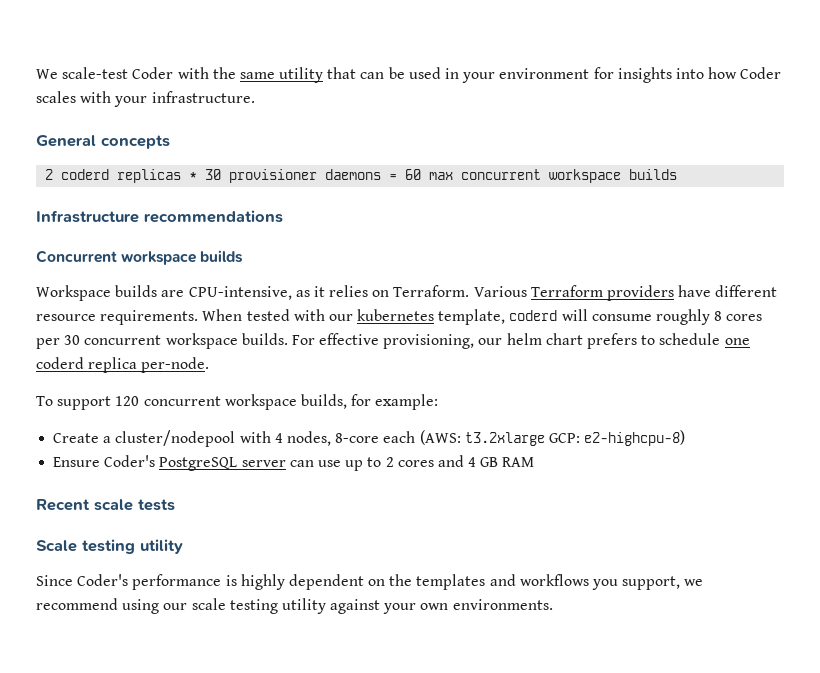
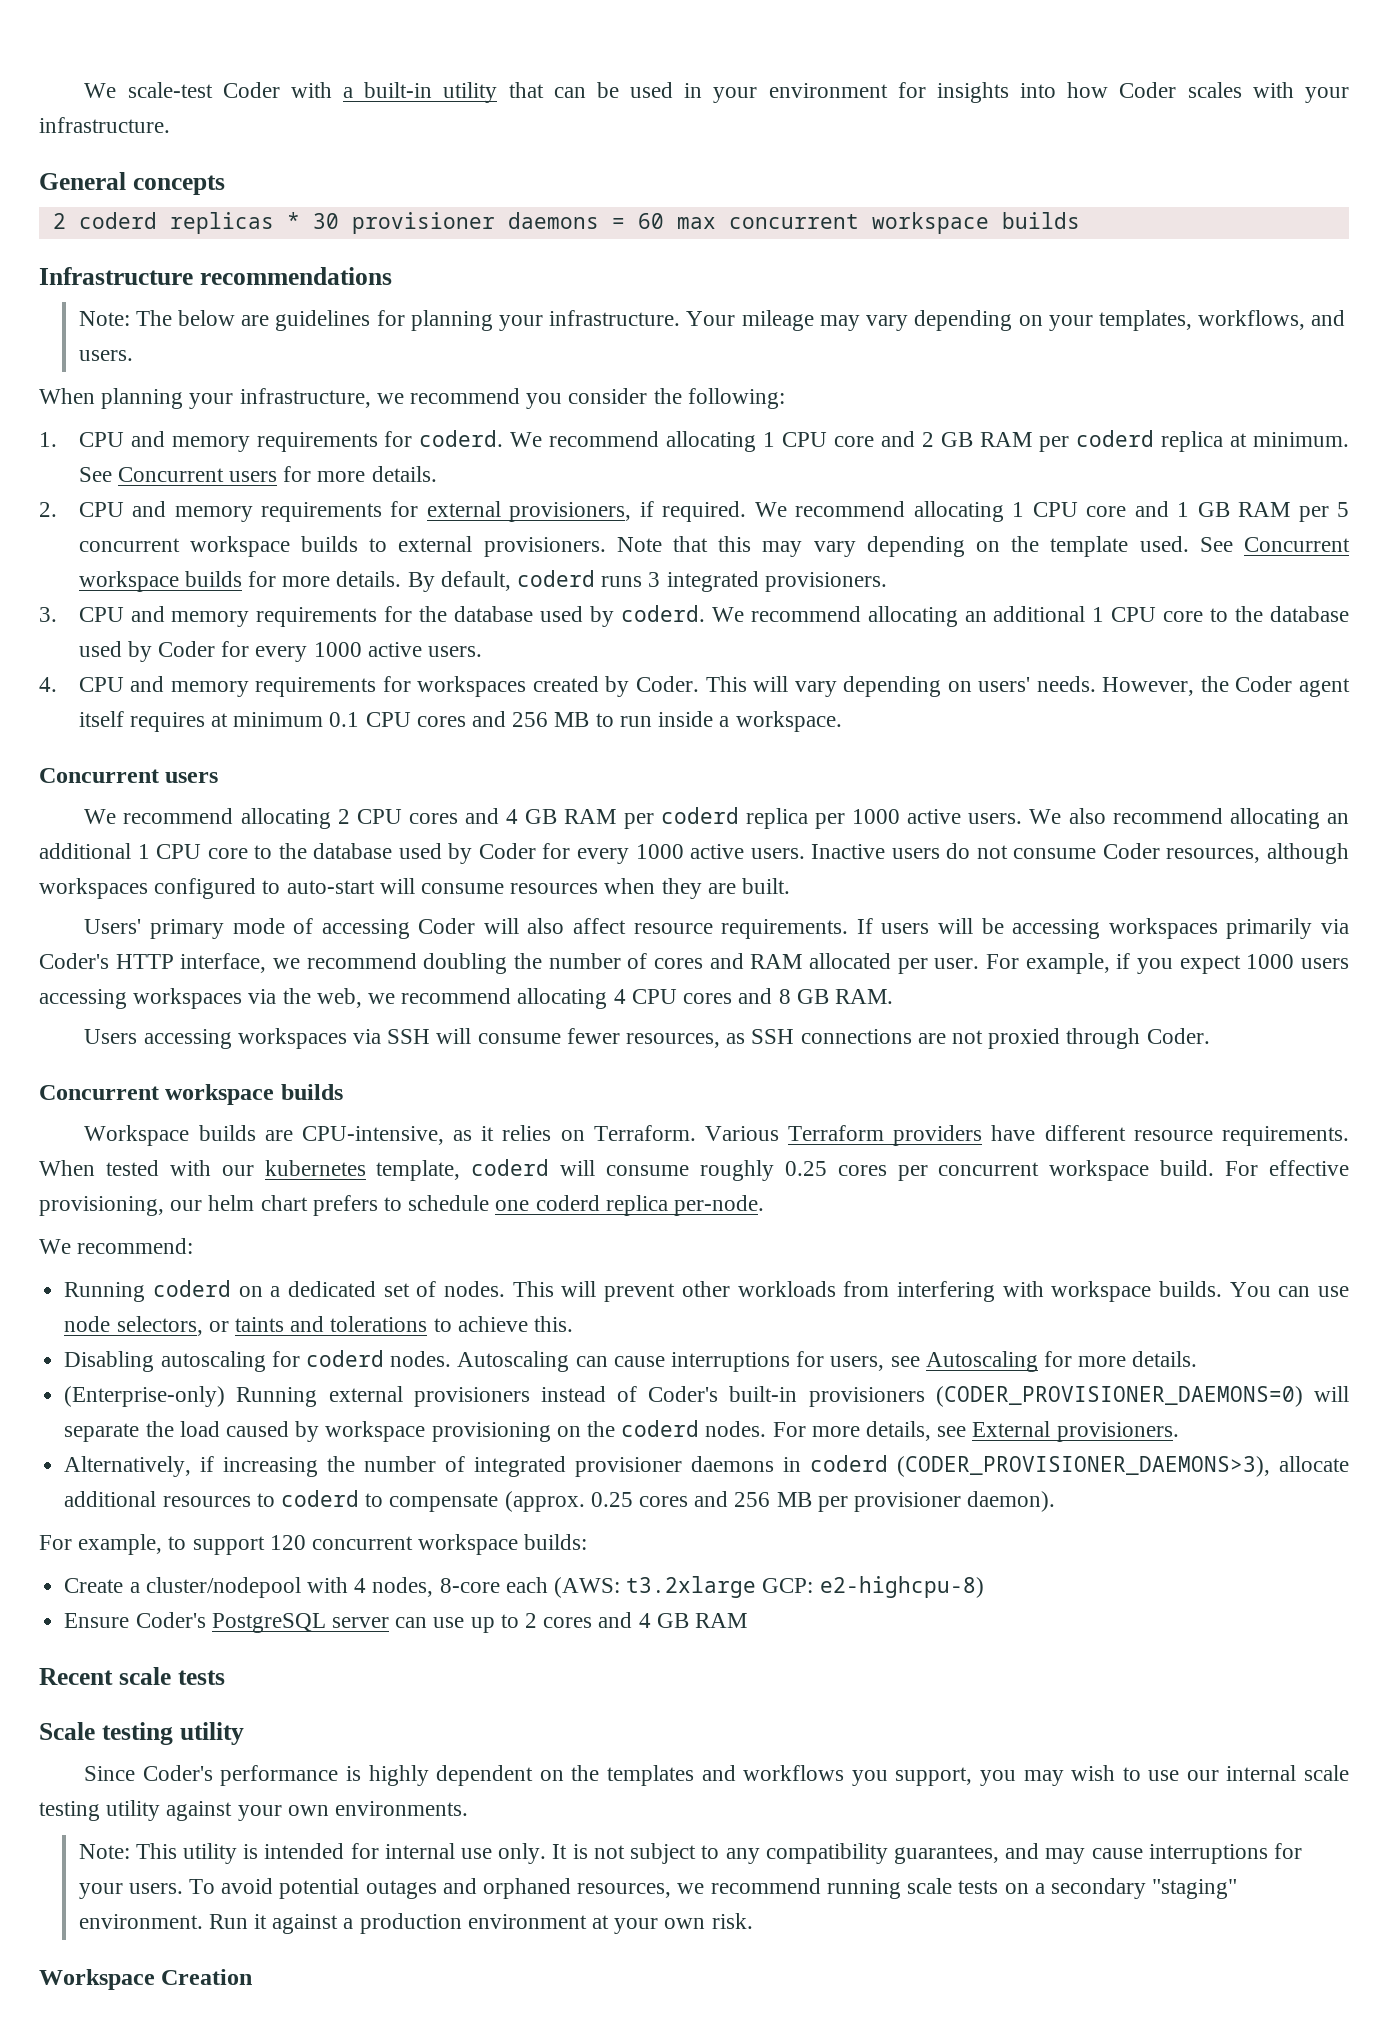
- We scale-test Coder with the same utility that can be used in your environment for insights into how Coder scales with your infrastructure.
+ We scale-test Coder with a built-in utility that can be used in your environment for insights into how Coder scales with your infrastructure.
+ Note: The below are guidelines for planning your infrastructure. Your mileage may vary depending on your templates, workflows, and users.
+ When planning your infrastructure, we recommend you consider the following:
+ 1. CPU and memory requirements for coderd. We recommend allocating 1 CPU core and 2 GB RAM per coderd replica at minimum. See Concurrent users for more details.
+ 2. CPU and memory requirements for external provisioners, if required. We recommend allocating 1 CPU core and 1 GB RAM per 5 concurrent workspace builds to external provisioners. Note that this may vary depending on the template used. See Concurrent workspace builds for more details. By default, coderd runs 3 integrated provisioners.
+ 3. CPU and memory requirements for the database used by coderd. We recommend allocating an additional 1 CPU core to the database used by Coder for every 1000 active users.
+ 4. CPU and memory requirements for workspaces created by Coder. This will vary depending on users' needs. However, the Coder agent itself requires at minimum 0.1 CPU cores and 256 MB to run inside a workspace.
+ Concurrent users
+ We recommend allocating 2 CPU cores and 4 GB RAM per coderd replica per 1000 active users. We also recommend allocating an additional 1 CPU core to the database used by Coder for every 1000 active users. Inactive users do not consume Coder resources, although workspaces configured to auto-start will consume resources when they are built.
+ Users' primary mode of accessing Coder will also affect resource requirements. If users will be accessing workspaces primarily via Coder's HTTP interface, we recommend doubling the number of cores and RAM allocated per user. For example, if you expect 1000 users accessing workspaces via the web, we recommend allocating 4 CPU cores and 8 GB RAM.
+ Users accessing workspaces via SSH will consume fewer resources, as SSH connections are not proxied through Coder.
- When tested with our kubernetes template, coderd will consume roughly 8 cores per 30 concurrent workspace builds.
+ When tested with our kubernetes template, coderd will consume roughly 0.25 cores per concurrent workspace build.
- To support 120 concurrent workspace builds, for example:
+ We recommend:
+ Running coderd on a dedicated set of nodes. This will prevent other workloads from interfering with workspace builds. You can use node selectors, or taints and tolerations to achieve this.
+ Disabling autoscaling for coderd nodes. Autoscaling can cause interruptions for users, see Autoscaling for more details.
+ (Enterprise-only) Running external provisioners instead of Coder's built-in provisioners (CODER_PROVISIONER_DAEMONS=0) will separate the load caused by workspace provisioning on the coderd nodes. For more details, see External provisioners.
+ Alternatively, if increasing the number of integrated provisioner daemons in coderd (CODER_PROVISIONER_DAEMONS>3), allocate additional resources to coderd to compensate (approx. 0.25 cores and 256 MB per provisioner daemon).
+ For example, to support 120 concurrent workspace builds:
- Since Coder's performance is highly dependent on the templates and workflows you support, we recommend using our scale testing utility against your own environments.
+ Since Coder's performance is highly dependent on the templates and workflows you support, you may wish to use our internal scale testing utility against your own environments.
+ Note: This utility is intended for internal use only. It is not subject to any compatibility guarantees, and may cause interruptions for your users. To avoid potential outages and orphaned resources, we recommend running scale tests on a secondary "staging" environment. Run it against a production environment at your own risk.
+ Workspace Creation

